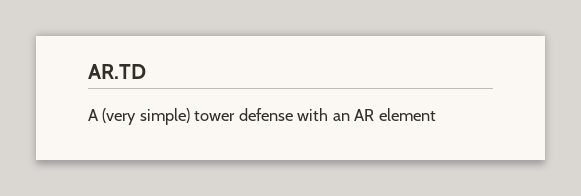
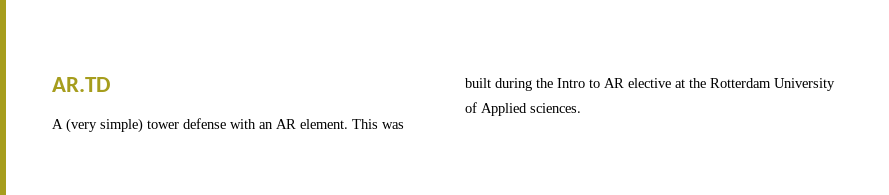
- A (very simple) tower defense with an AR element
+ A (very simple) tower defense with an AR element. This was built during the Intro to AR elective at the Rotterdam University of Applied sciences.

